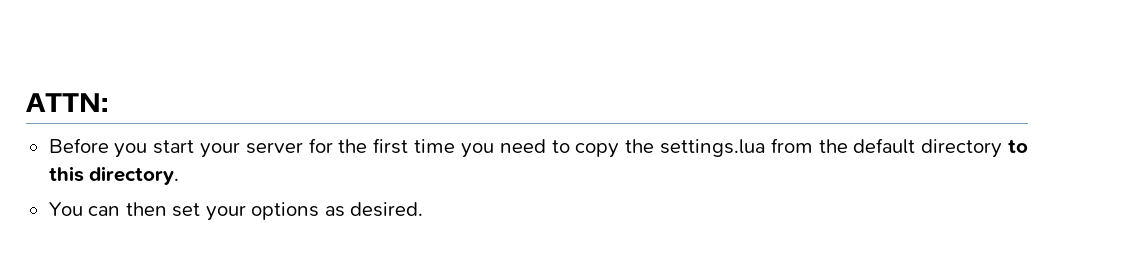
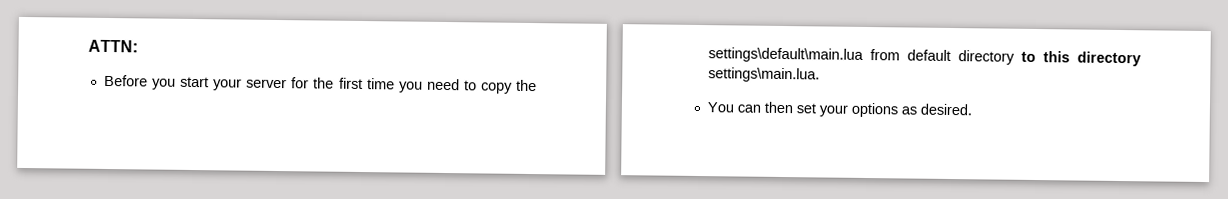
- Before you start your server for the first time you need to copy the settings.lua from the default directory to this directory.
+ Before you start your server for the first time you need to copy the settings\default\main.lua from default directory to this directory settings\main.lua.

